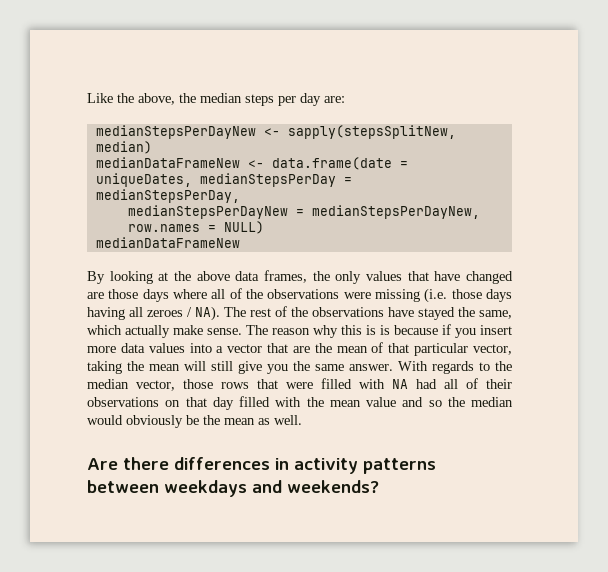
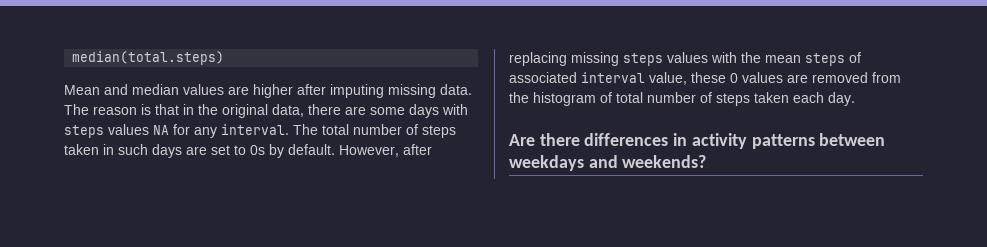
- Like the above, the median steps per day are:
- medianStepsPerDayNew <- sapply(stepsSplitNew, median)
- medianDataFrameNew <- data.frame(date = uniqueDates, medianStepsPerDay = medianStepsPerDay,
- medianStepsPerDayNew = medianStepsPerDayNew, row.names = NULL)
- medianDataFrameNew
- By looking at the above data frames, the only values that have changed are those days where all of the observations were missing (i.e. those days having all zeroes / NA). The rest of the observations have stayed the same, which actually make sense. The reason why this is is because if you insert more data values into a vector that are the mean of that particular vector, taking the mean will still give you the same answer. With regards to the median vector, those rows that were filled with NA had all of their observations on that day filled with the mean value and so the median would obviously be the mean as well.
+ median(total.steps)
+ Mean and median values are higher after imputing missing data. The reason is that in the original data, there are some days with steps values NA for any interval. The total number of steps taken in such days are set to 0s by default. However, after replacing missing steps values with the mean steps of associated interval value, these 0 values are removed from the histogram of total number of steps taken each day.

